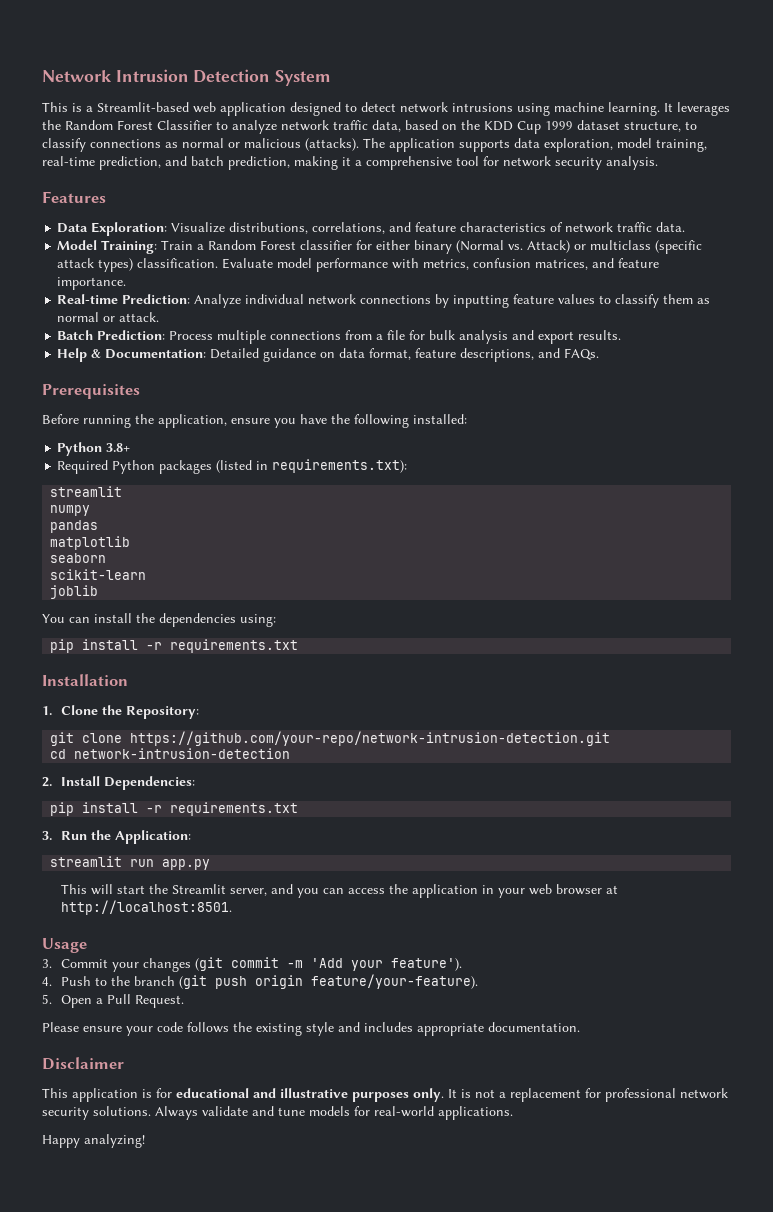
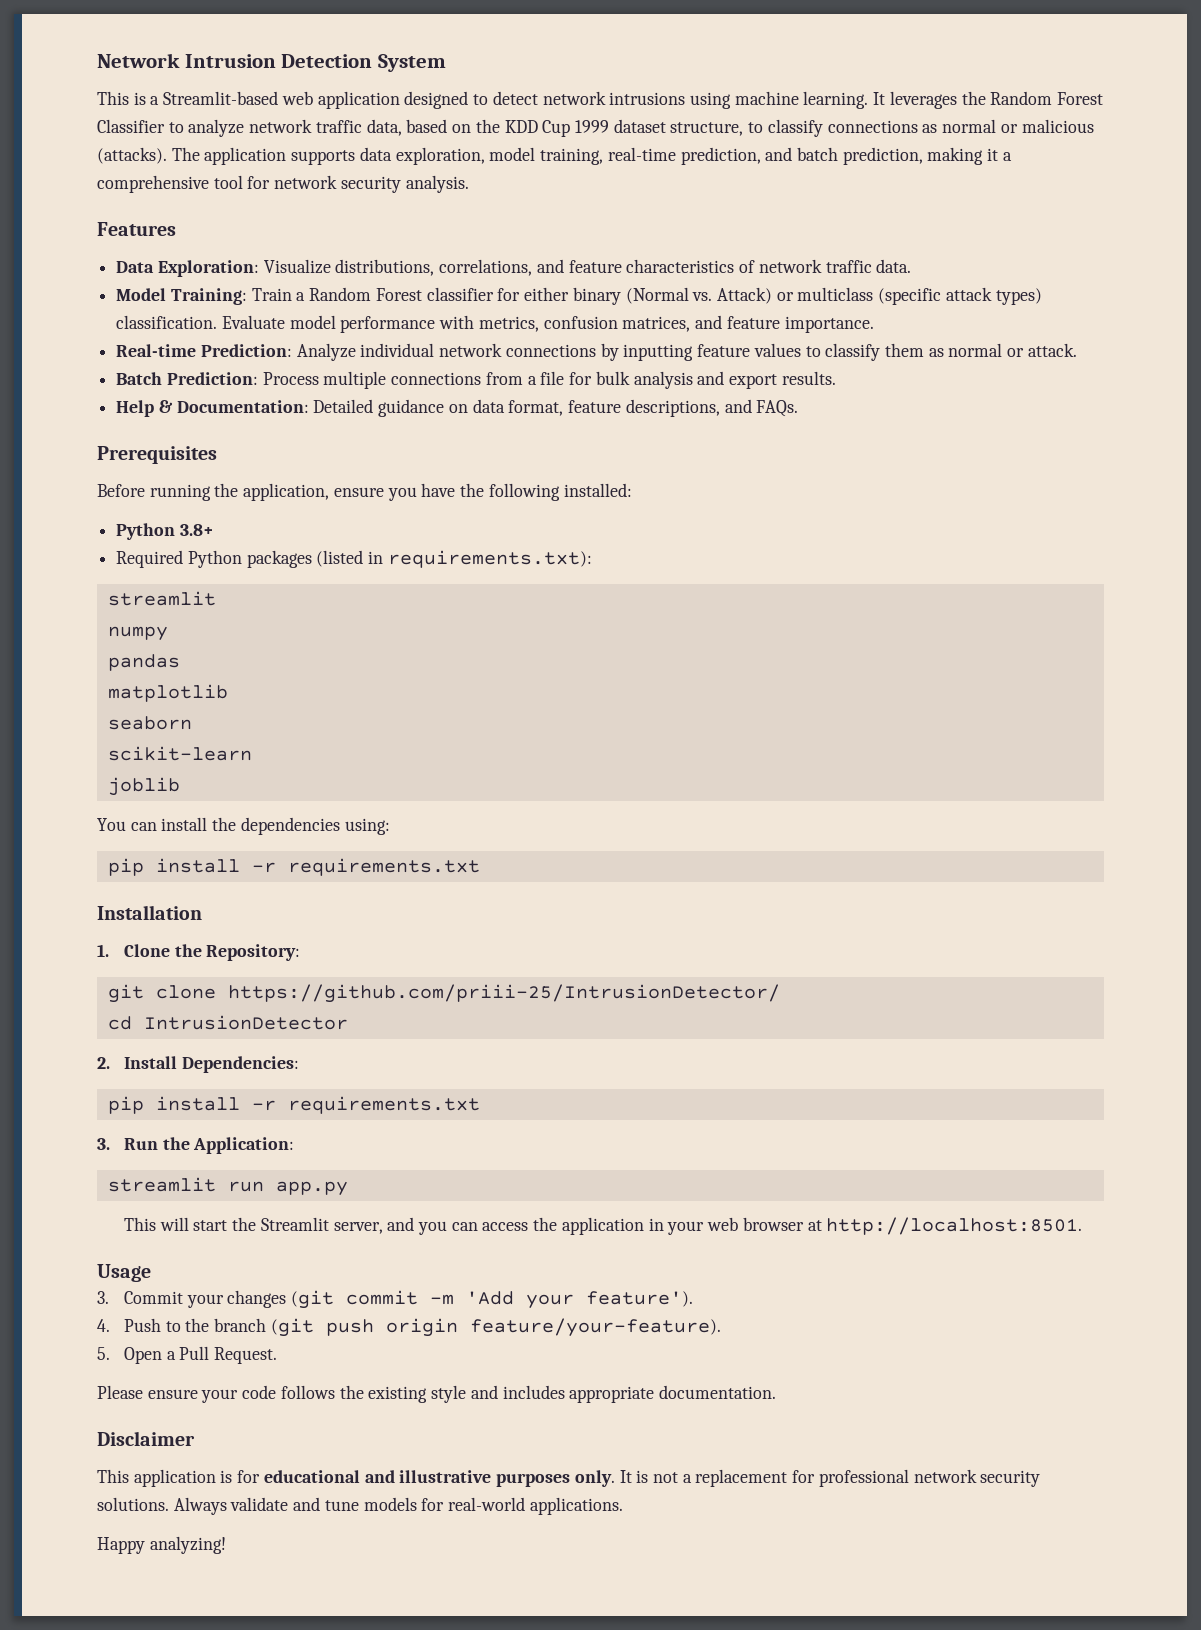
- git clone https://github.com/your-repo/network-intrusion-detection.git
+ git clone https://github.com/priii-25/IntrusionDetector/
- cd network-intrusion-detection
+ cd IntrusionDetector

